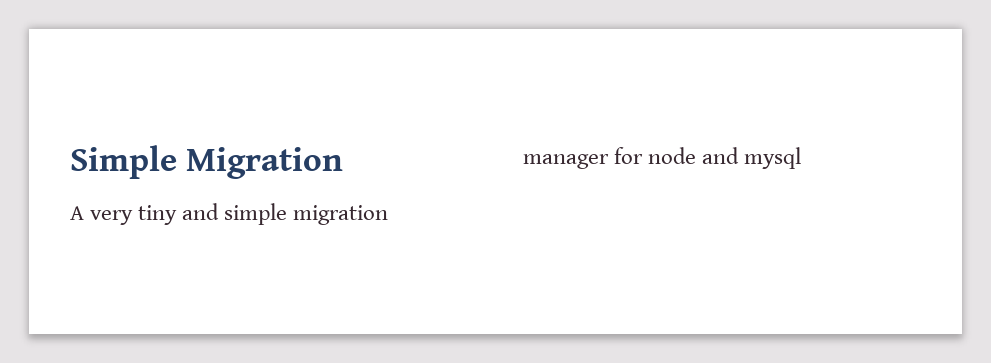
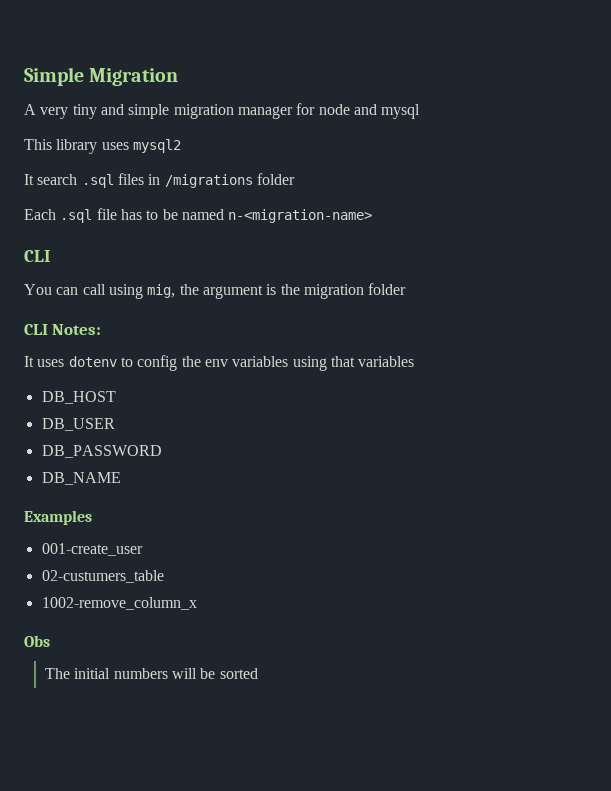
+ This library uses mysql2
+ It search .sql files in /migrations folder
+ Each .sql file has to be named n-<migration-name>
+ CLI
+ You can call using mig, the argument is the migration folder
+ CLI Notes:
+ It uses dotenv to config the env variables using that variables
+ DB_HOST
+ DB_USER
+ DB_PASSWORD
+ DB_NAME
+ Examples
+ 001-create_user
+ 02-custumers_table
+ 1002-remove_column_x
+ Obs
+ The initial numbers will be sorted

